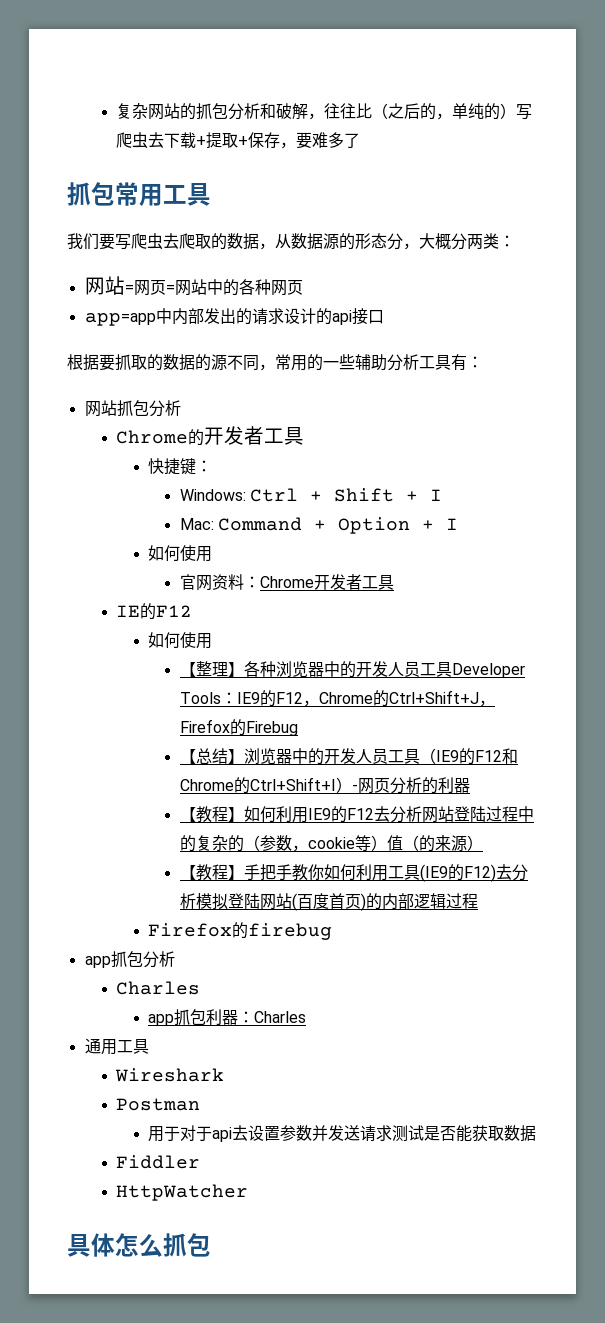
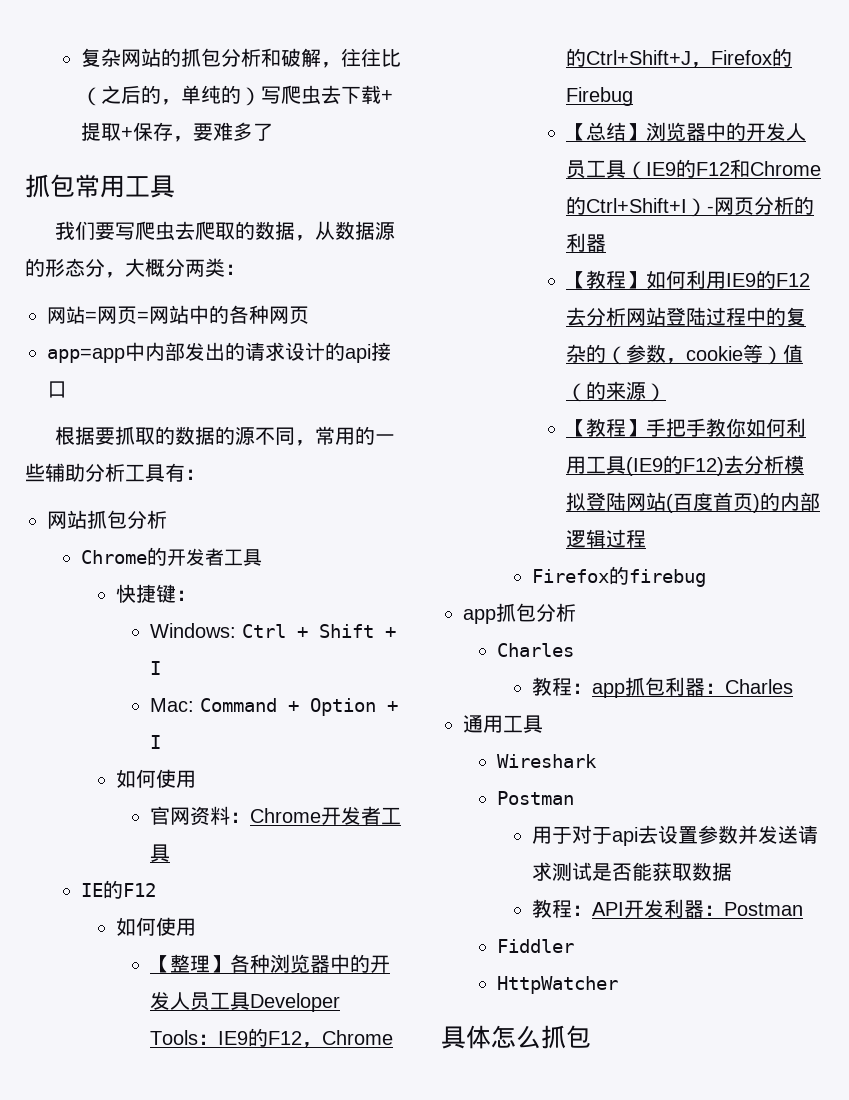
- app抓包利器：Charles
+ 教程：app抓包利器：Charles
+ 教程：API开发利器：Postman

